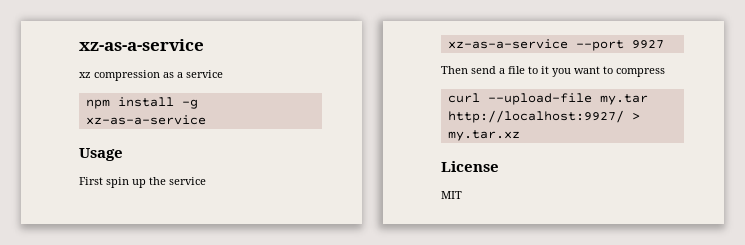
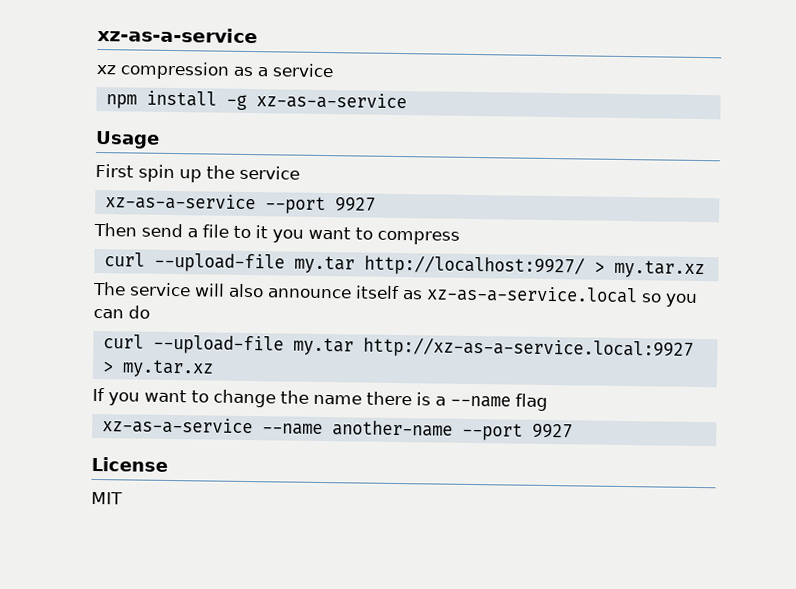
+ The service will also announce itself as xz-as-a-service.local so you can do
+ curl --upload-file my.tar http://xz-as-a-service.local:9927 > my.tar.xz
+ If you want to change the name there is a --name flag
+ xz-as-a-service --name another-name --port 9927

